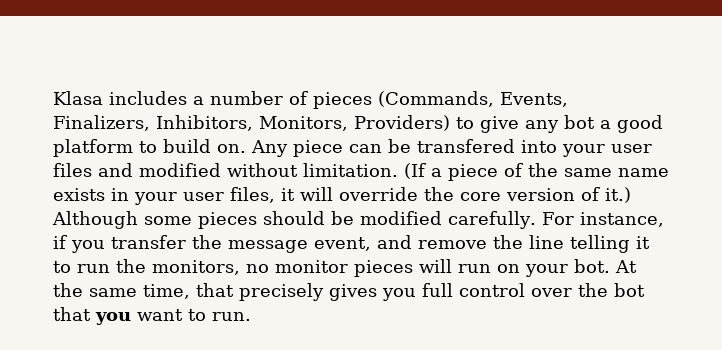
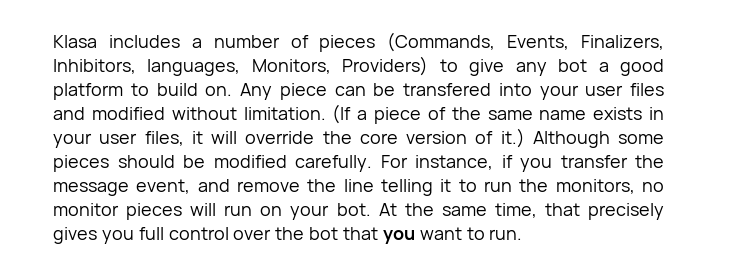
- Klasa includes a number of pieces (Commands, Events, Finalizers, Inhibitors, Monitors, Providers) to give any bot a good platform to build on.
+ Klasa includes a number of pieces (Commands, Events, Finalizers, Inhibitors, languages, Monitors, Providers) to give any bot a good platform to build on.

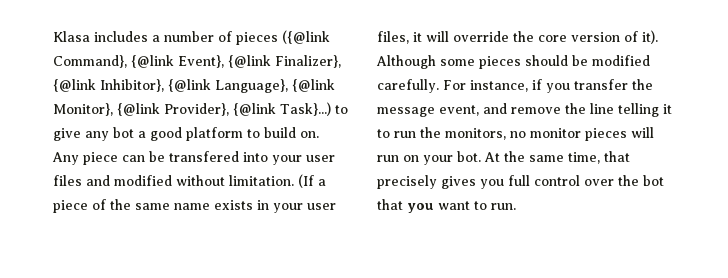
- Klasa includes a number of pieces (Commands, Events, Finalizers, Inhibitors, languages, Monitors, Providers) to give any bot a good platform to build on.
+ Klasa includes a number of pieces ({@link Command}, {@link Event}, {@link Finalizer}, {@link Inhibitor}, {@link Language}, {@link Monitor}, {@link Provider}, {@link Task}...) to give any bot a good platform to build on.
- (If a piece of the same name exists in your user files, it will override the core version of it.)
+ (If a piece of the same name exists in your user files, it will override the core version of it).

